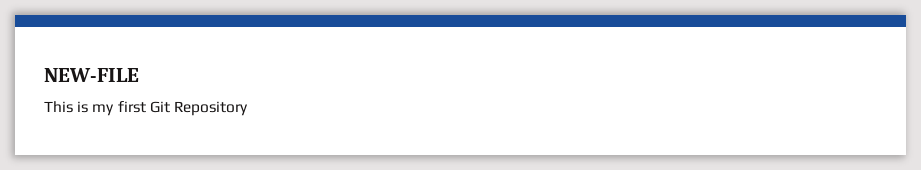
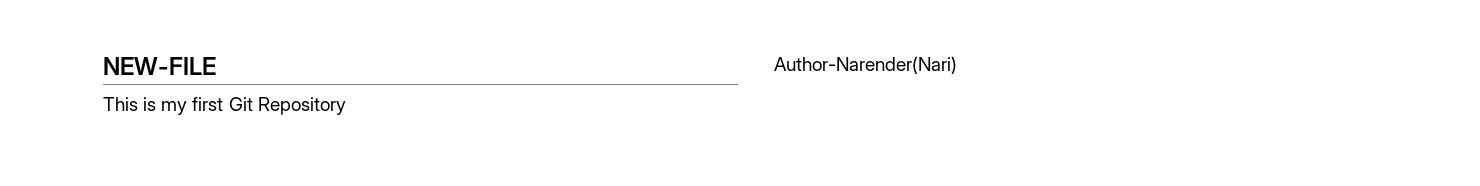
+ Author-Narender(Nari)

